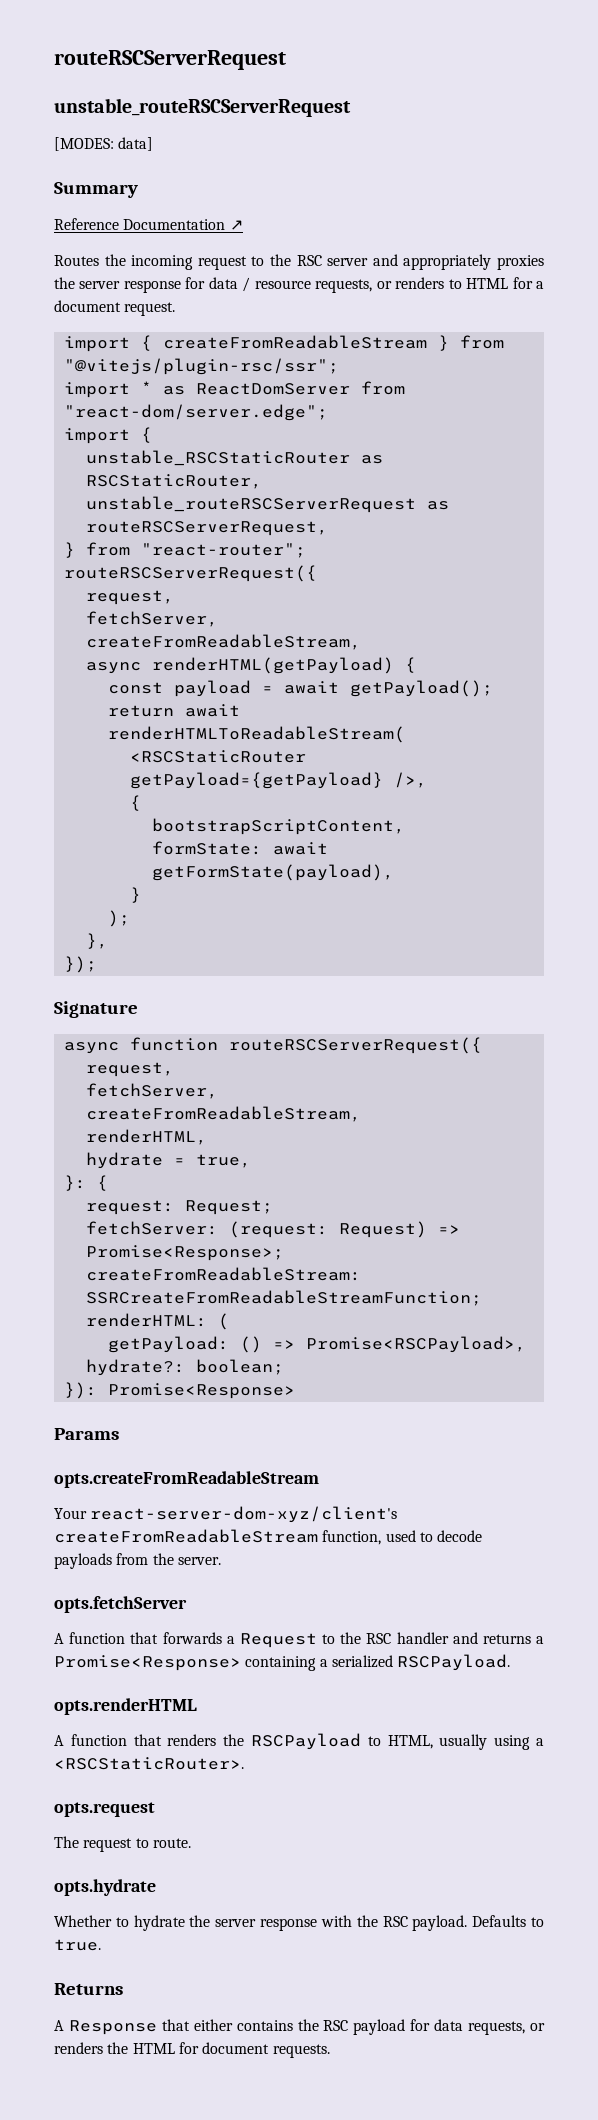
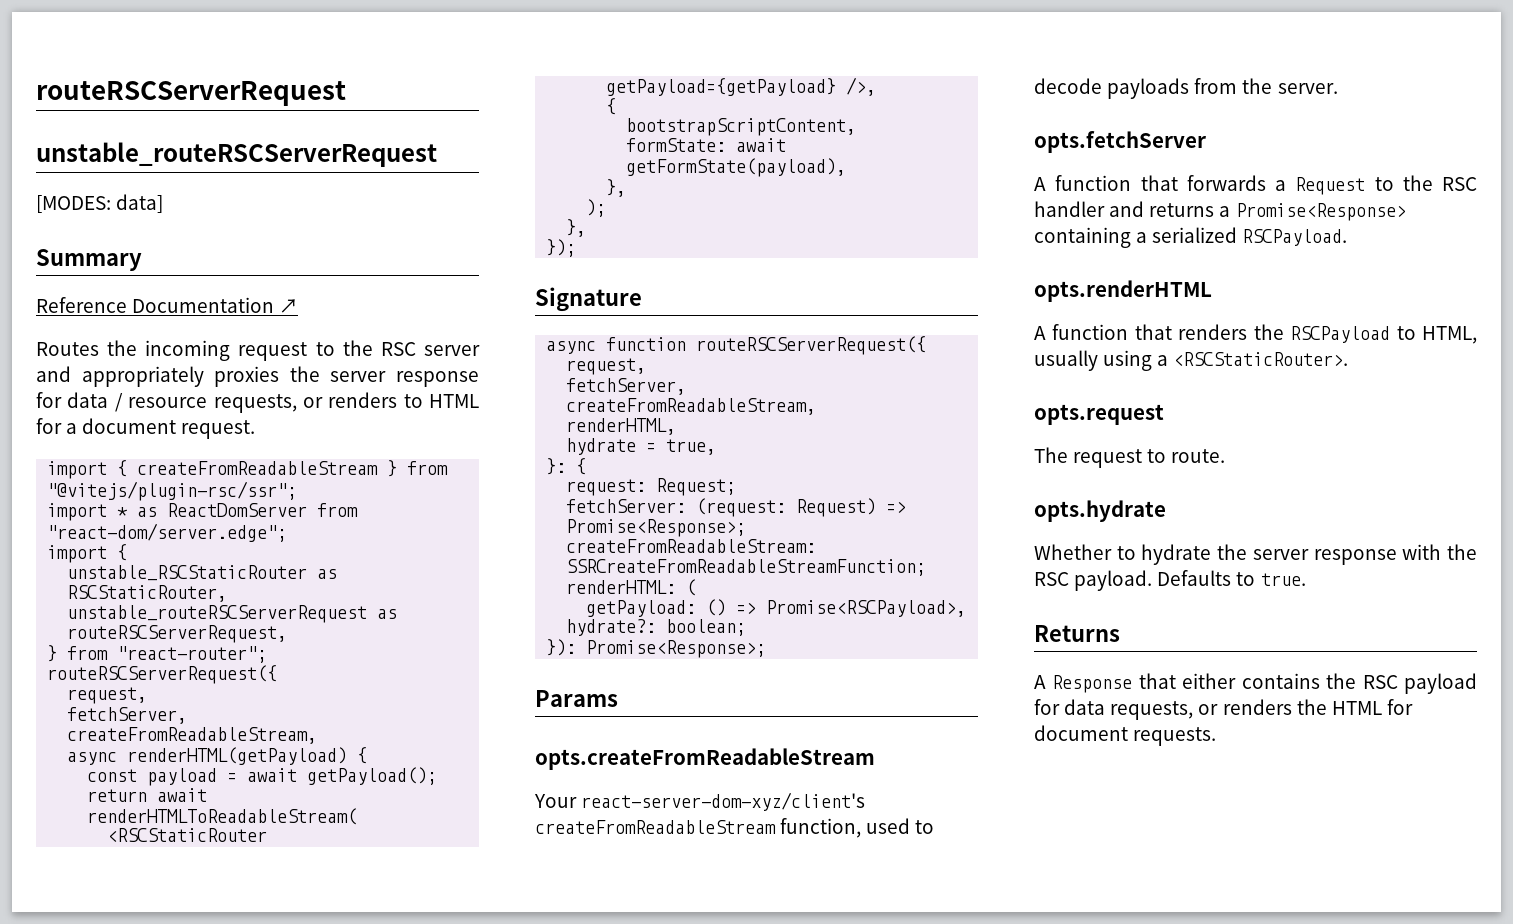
  formState: await getFormState(payload),
- }
+ },
- }): Promise<Response>
+ }): Promise<Response>;

